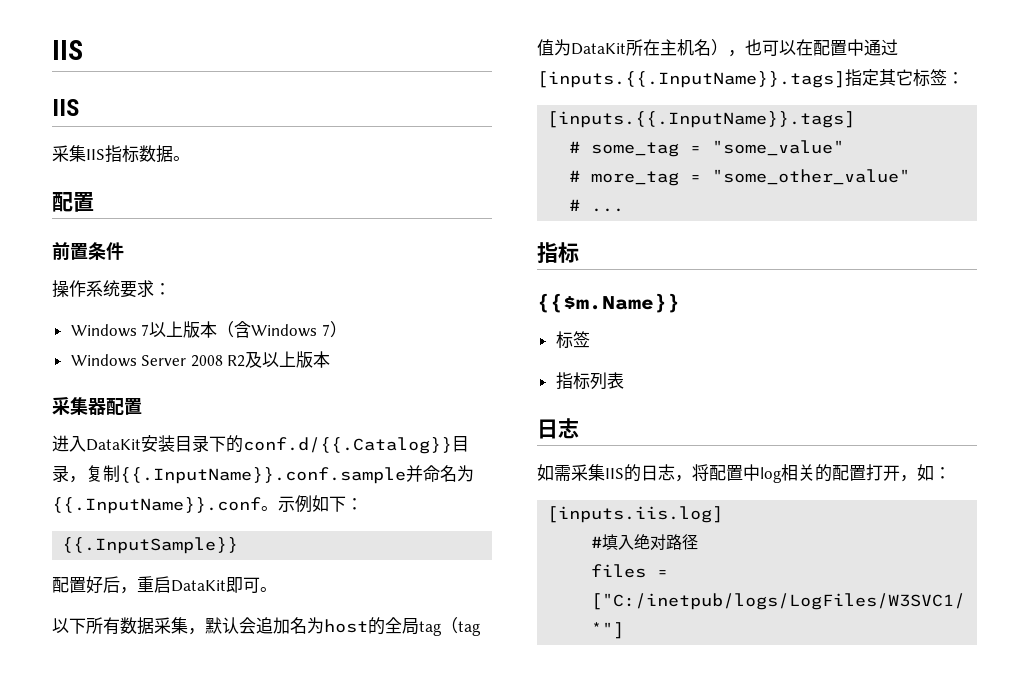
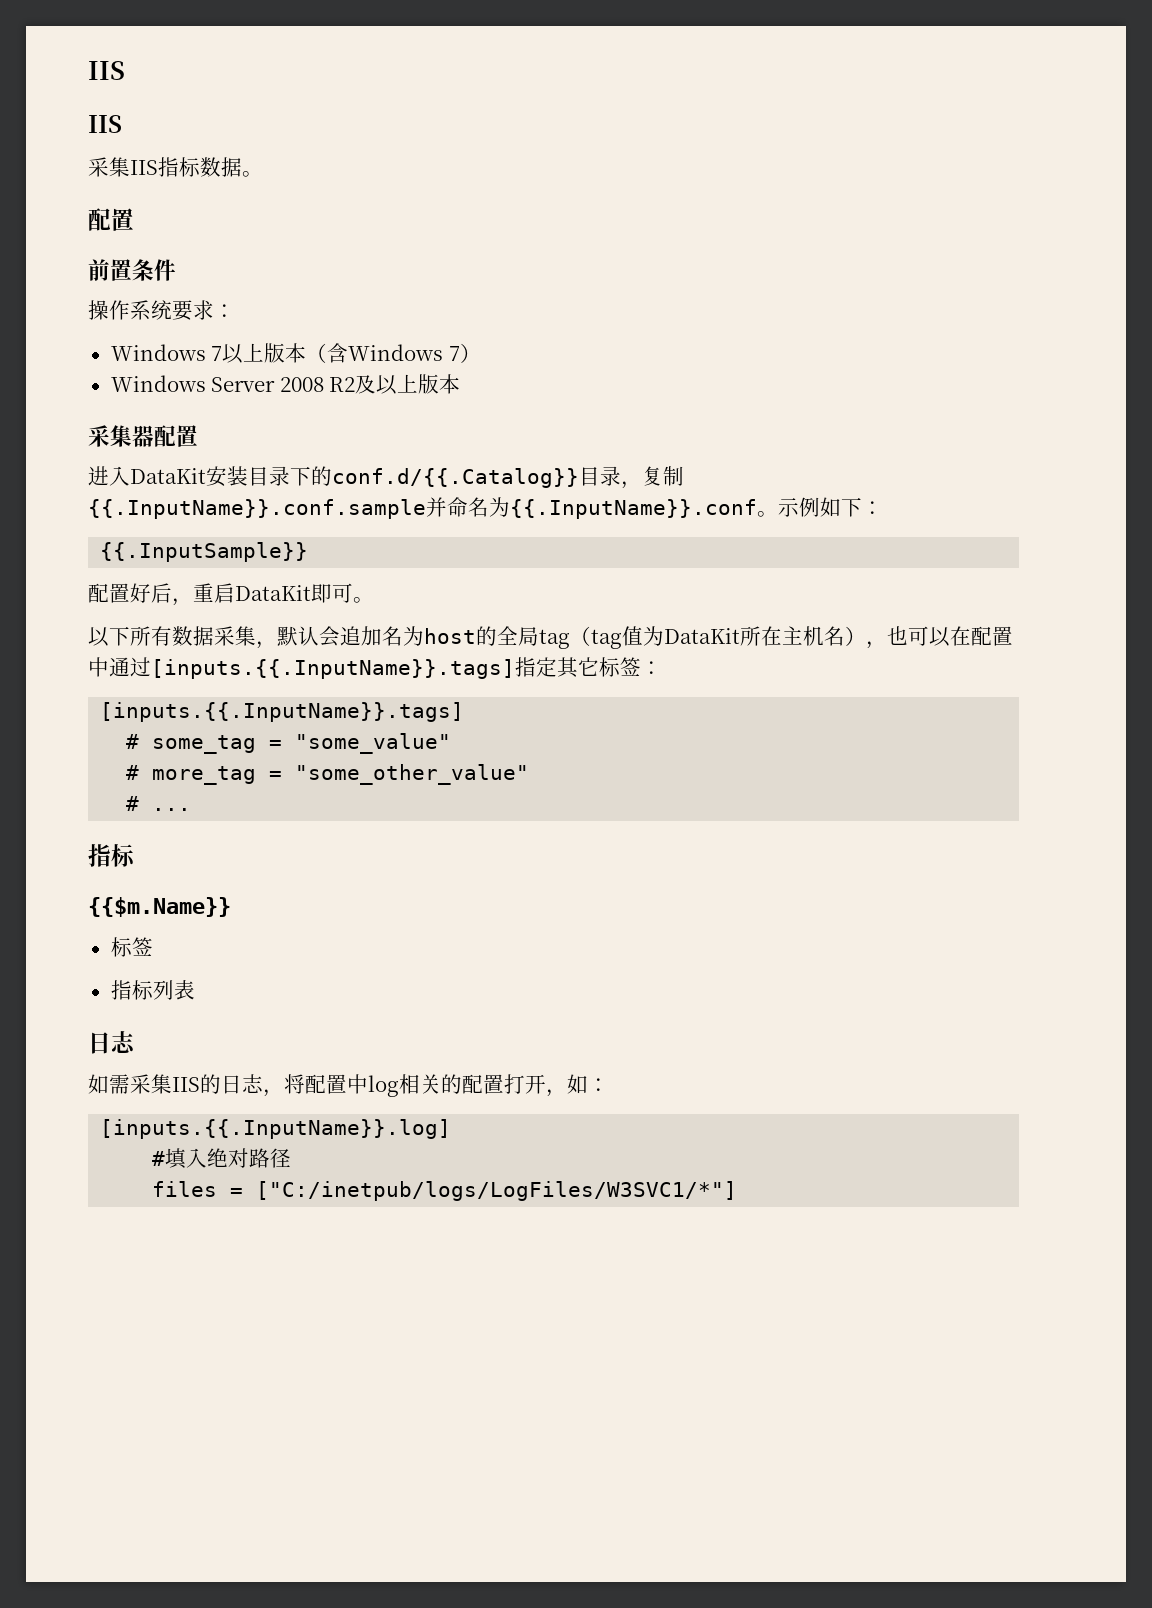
- [inputs.iis.log]
+ [inputs.{{.InputName}}.log]

